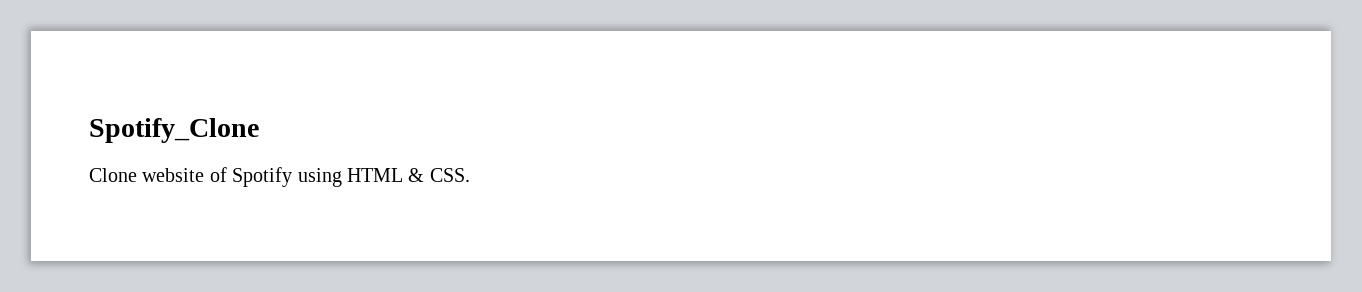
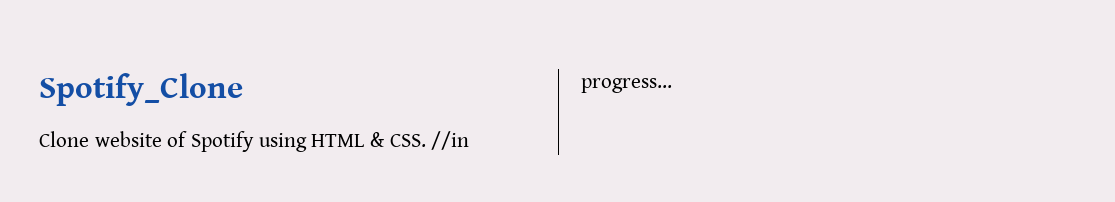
- Clone website of Spotify using HTML & CSS.
+ Clone website of Spotify using HTML & CSS. //in progress...

